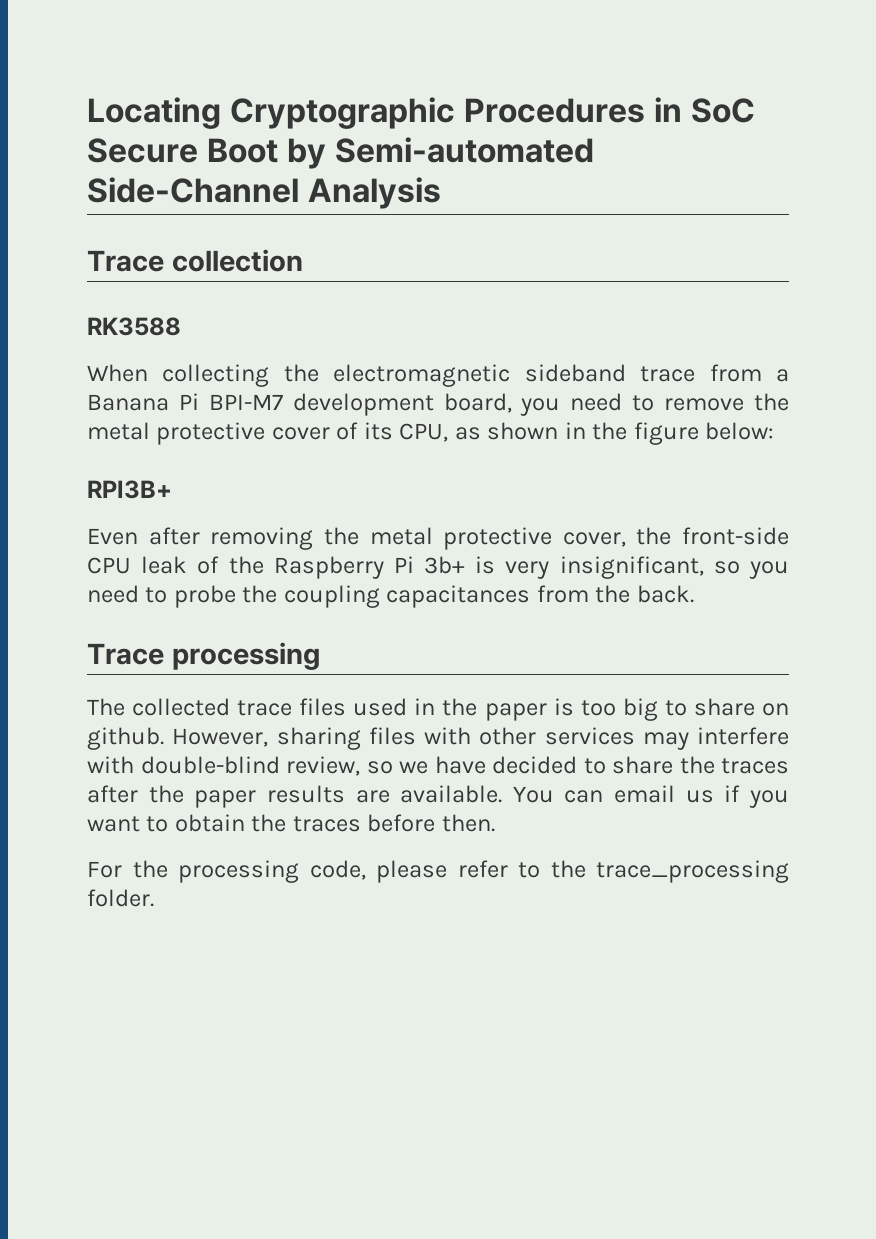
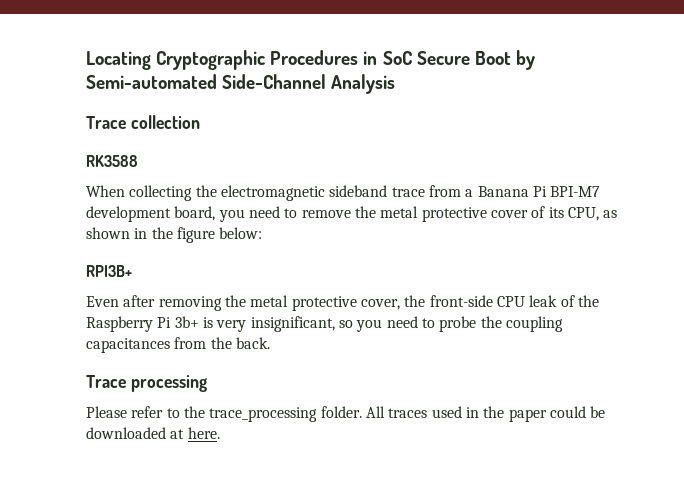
- The collected trace files used in the paper is too big to share on github. However, sharing files with other services may interfere with double-blind review, so we have decided to share the traces after the paper results are available. You can email us if you want to obtain the traces before then.
- For the processing code, please refer to the trace_processing folder.
+ Please refer to the trace_processing folder.
+ All traces used in the paper could be downloaded at here.

